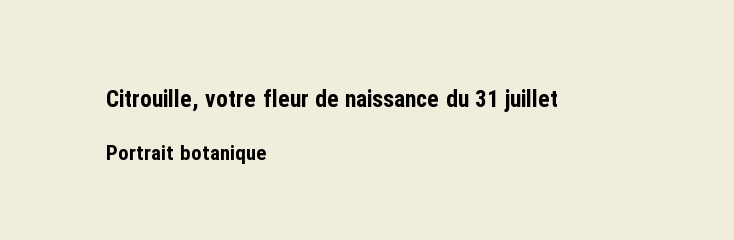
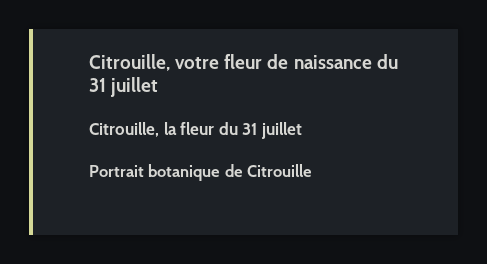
+ Citrouille, la fleur du 31 juillet
- Portrait botanique
+ Portrait botanique de Citrouille

